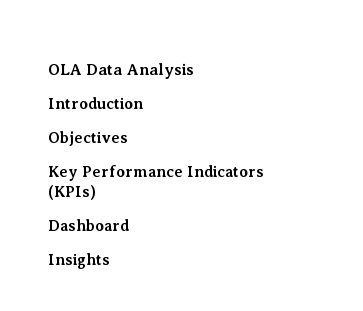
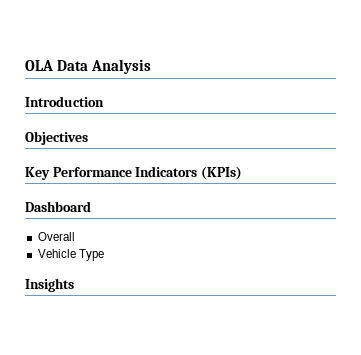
+ Overall
+ Vehicle Type

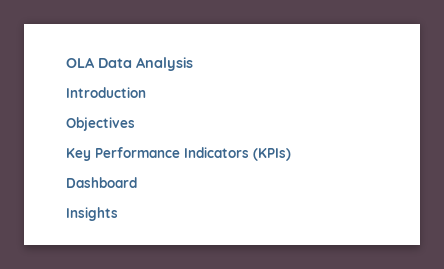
- Overall
- Vehicle Type

